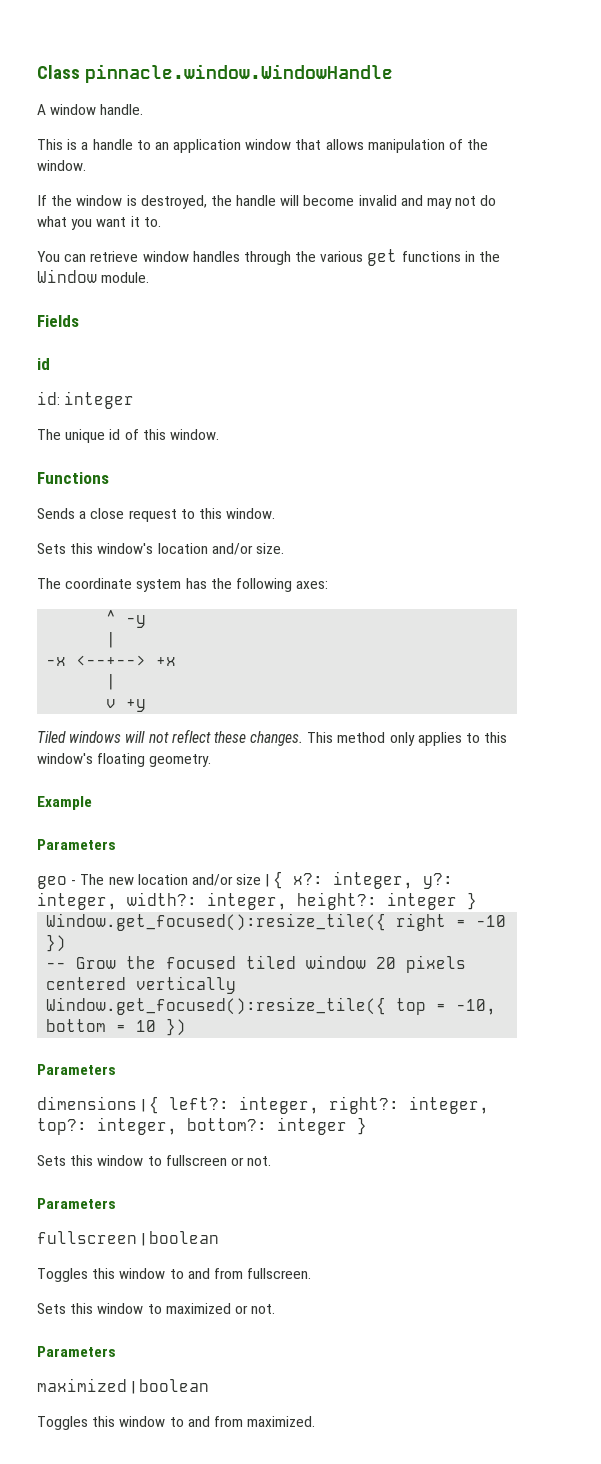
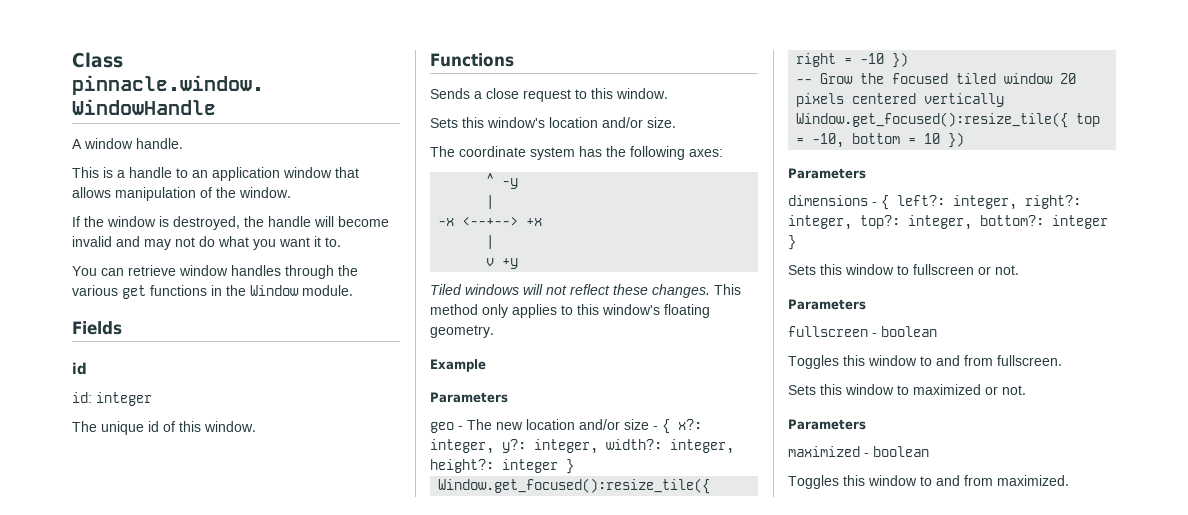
- geo - The new location and/or size | { x?: integer, y?: integer, width?: integer, height?: integer }
+ geo - The new location and/or size - { x?: integer, y?: integer, width?: integer, height?: integer }
- dimensions | { left?: integer, right?: integer, top?: integer, bottom?: integer }
+ dimensions - { left?: integer, right?: integer, top?: integer, bottom?: integer }
- fullscreen | boolean
+ fullscreen - boolean
- maximized | boolean
+ maximized - boolean

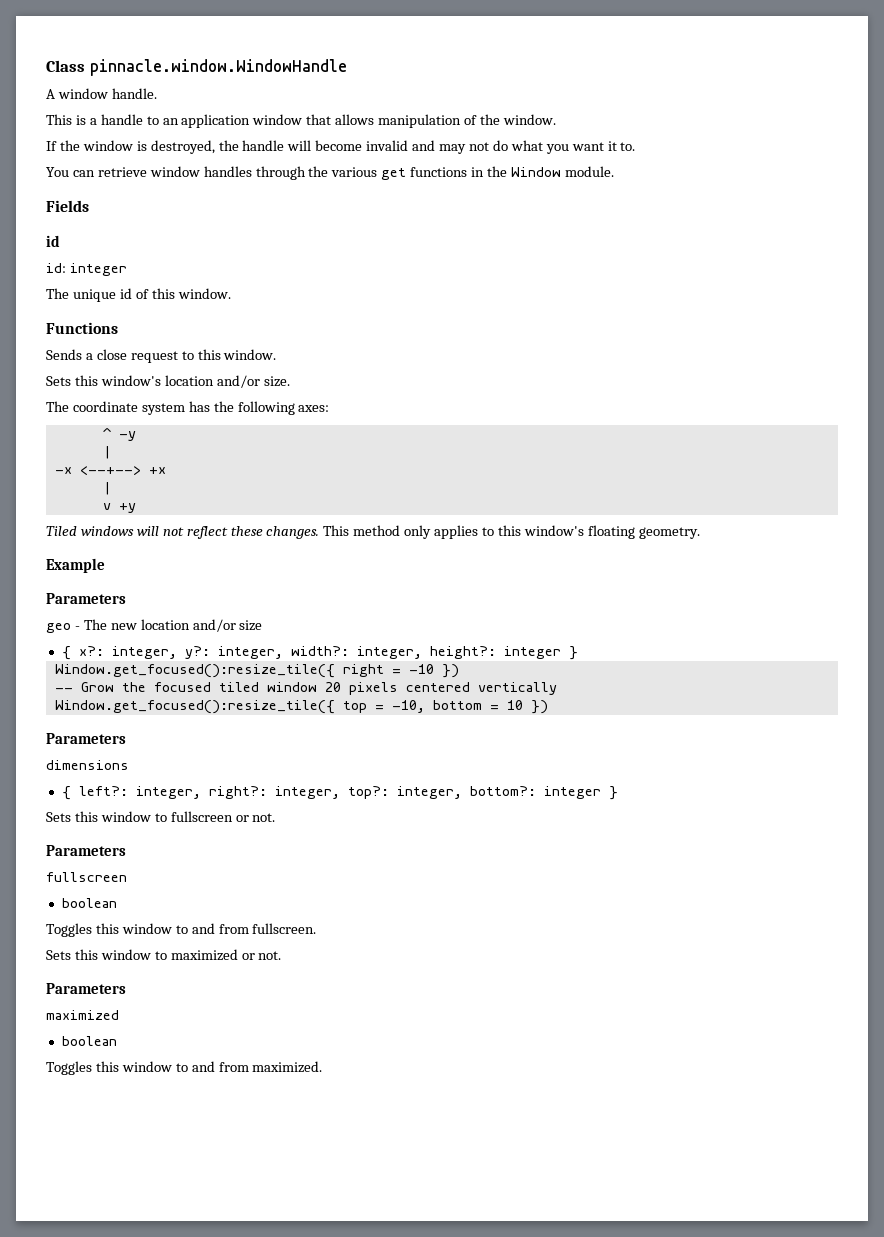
- geo - The new location and/or size - { x?: integer, y?: integer, width?: integer, height?: integer }
+ geo - The new location and/or size
+ { x?: integer, y?: integer, width?: integer, height?: integer }
- dimensions - { left?: integer, right?: integer, top?: integer, bottom?: integer }
+ dimensions
+ { left?: integer, right?: integer, top?: integer, bottom?: integer }
  Sets this window to fullscreen or not.
  Parameters
- fullscreen - boolean
+ fullscreen
+ boolean
  Sets this window to maximized or not.
  Parameters
- maximized - boolean
+ maximized
+ boolean

